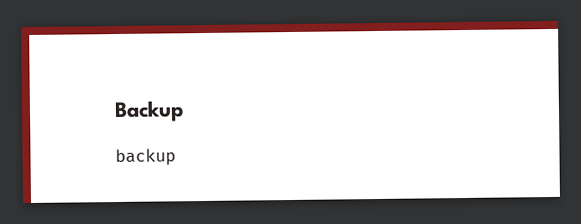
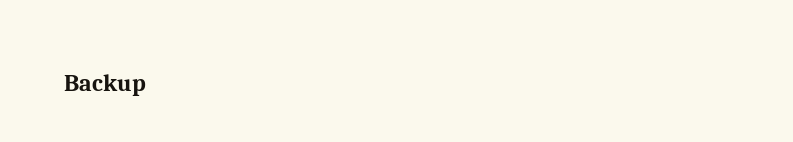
- backup

